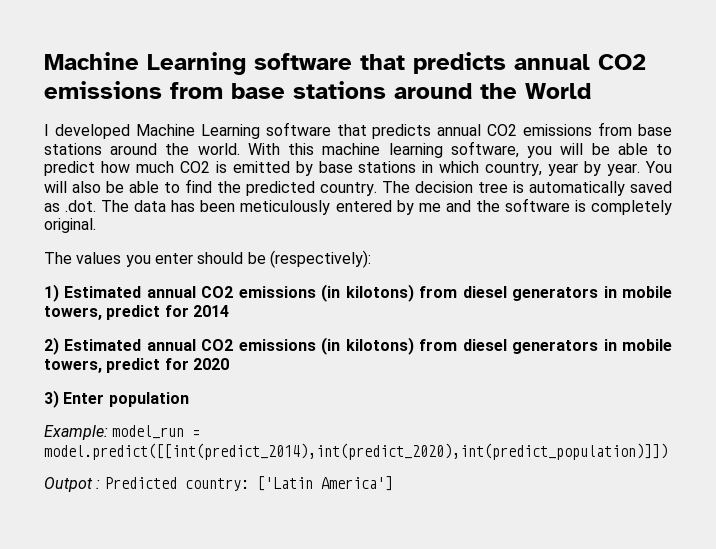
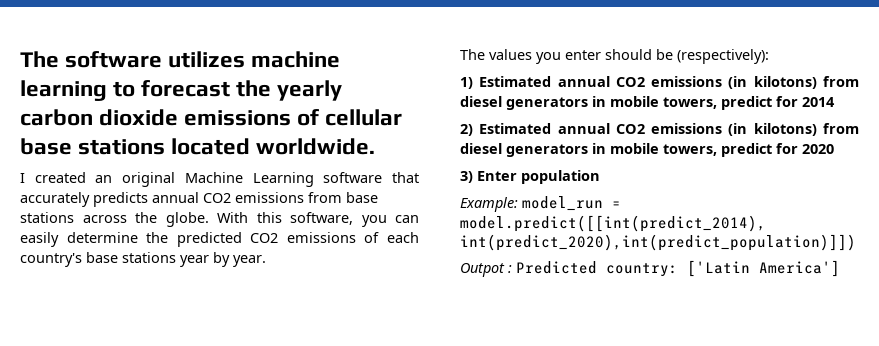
- Machine Learning software that predicts annual CO2 emissions from base stations around the World
- I developed Machine Learning software that predicts annual CO2 emissions from base stations around the world. With this machine learning software, you will be able to predict how much CO2 is emitted by base stations in which country, year by year. You will also be able to find the predicted country. The decision tree is automatically saved as .dot. The data has been meticulously entered by me and the software is completely original.
+ The software utilizes machine learning to forecast the yearly carbon dioxide emissions of cellular base stations located worldwide.
+ I created an original Machine Learning software that accurately predicts annual CO2 emissions from base stations across the globe. With this software, you can easily determine the predicted CO2 emissions of each country's base stations year by year.

